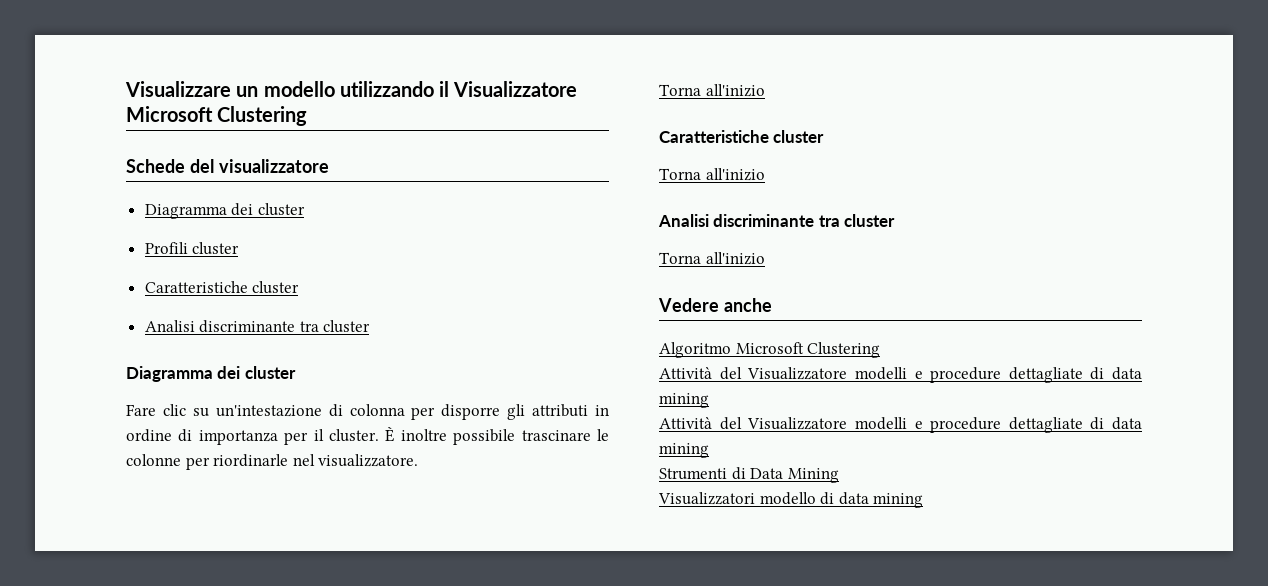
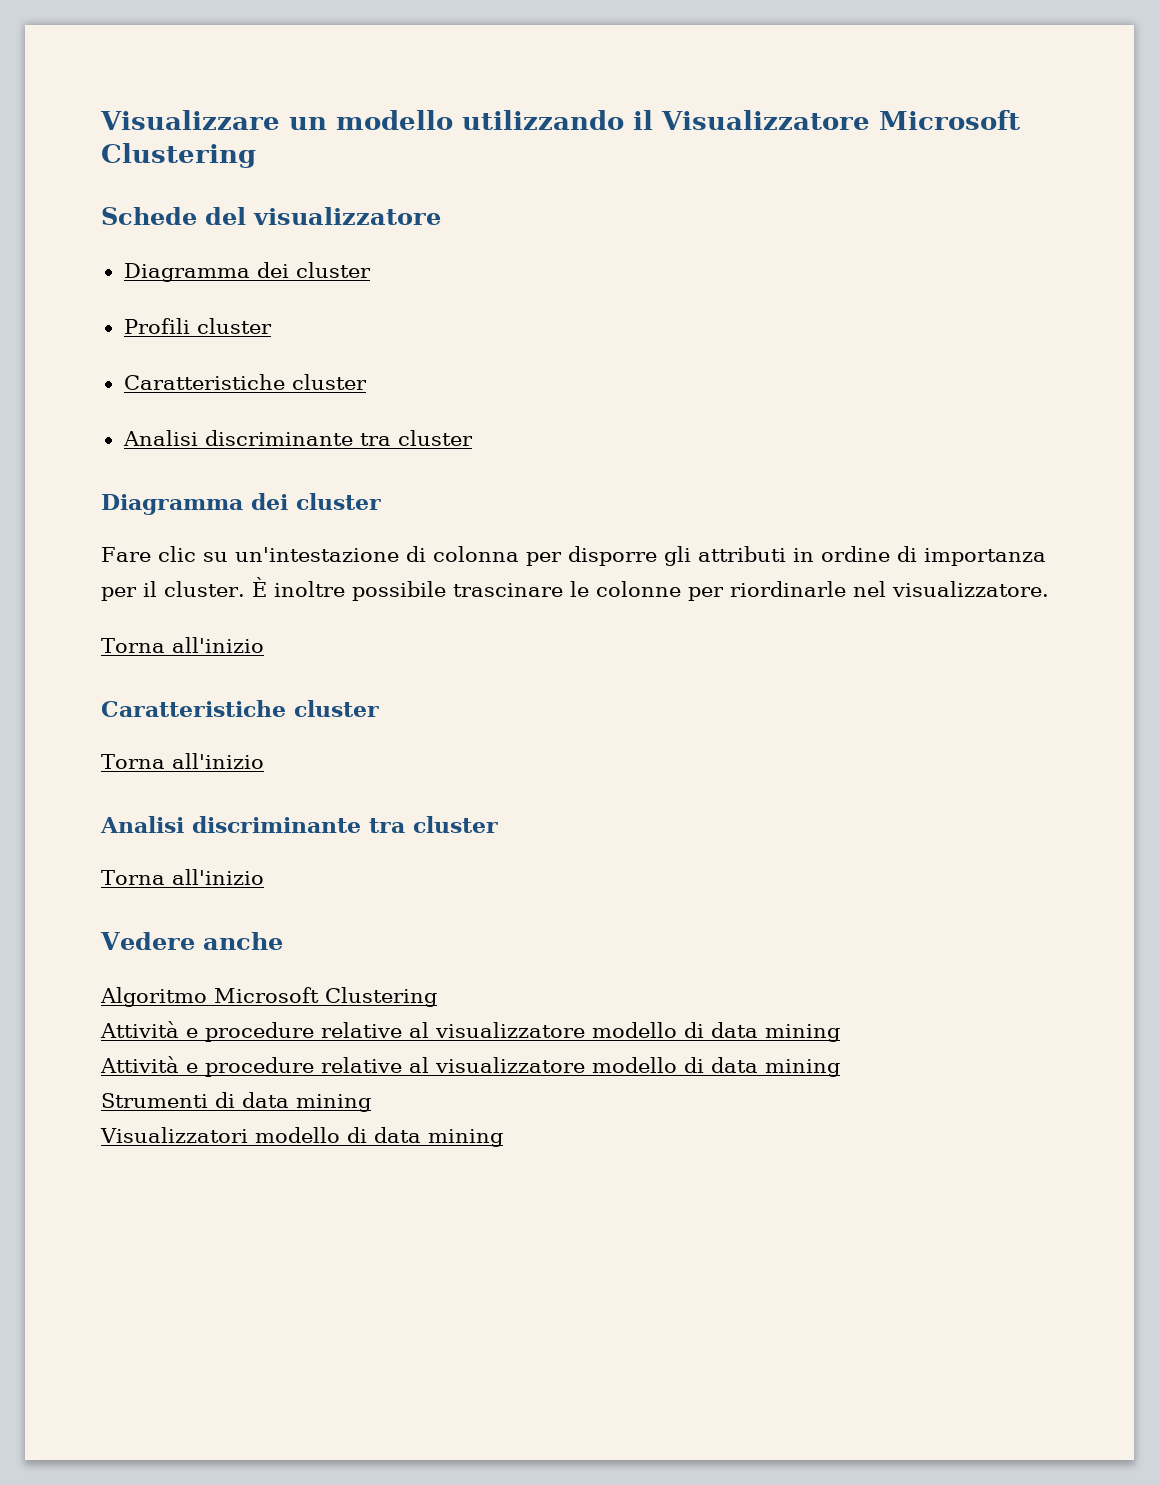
  Algoritmo Microsoft Clustering
- Attività del Visualizzatore modelli e procedure dettagliate di data mining
- Attività del Visualizzatore modelli e procedure dettagliate di data mining
+ Attività e procedure relative al visualizzatore modello di data mining
+ Attività e procedure relative al visualizzatore modello di data mining
- Strumenti di Data Mining
+ Strumenti di data mining

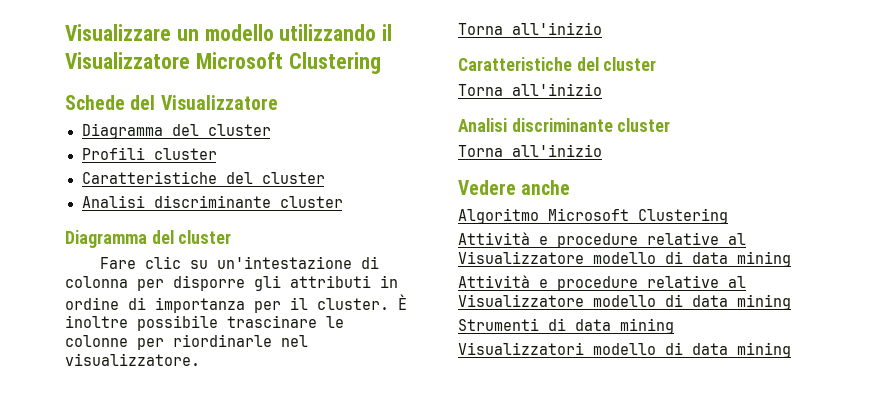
- Schede del visualizzatore
- Diagramma dei cluster
+ Schede del Visualizzatore
+ Diagramma del cluster
  Profili cluster
- Caratteristiche cluster
- Analisi discriminante tra cluster
- Diagramma dei cluster
+ Caratteristiche del cluster
+ Analisi discriminante cluster
+ Diagramma del cluster
  È inoltre possibile trascinare le colonne per riordinarle nel visualizzatore.
  Torna all'inizio
- Caratteristiche cluster
+ Caratteristiche del cluster
  Torna all'inizio
- Analisi discriminante tra cluster
+ Analisi discriminante cluster
  Algoritmo Microsoft Clustering
- Attività e procedure relative al visualizzatore modello di data mining
- Attività e procedure relative al visualizzatore modello di data mining
+ Attività e procedure relative al Visualizzatore modello di data mining
+ Attività e procedure relative al Visualizzatore modello di data mining

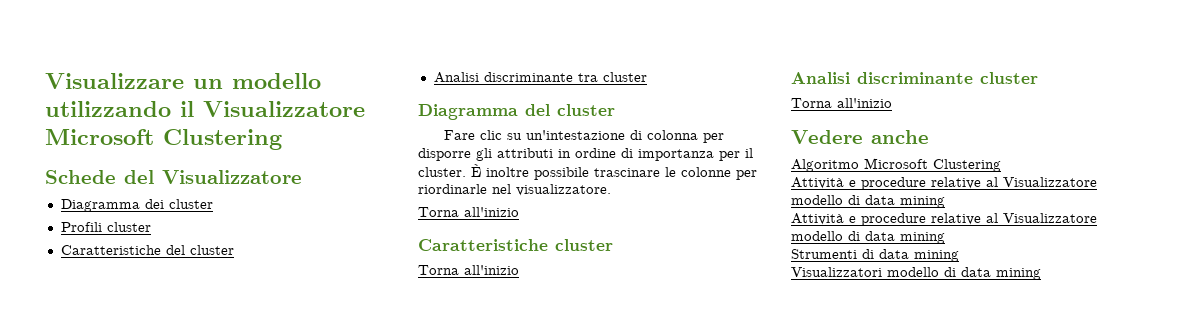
  Schede del Visualizzatore
- Diagramma del cluster
+ Diagramma dei cluster
  Profili cluster
  Caratteristiche del cluster
- Analisi discriminante cluster
+ Analisi discriminante tra cluster
  È inoltre possibile trascinare le colonne per riordinarle nel visualizzatore.
  Torna all'inizio
- Caratteristiche del cluster
+ Caratteristiche cluster

